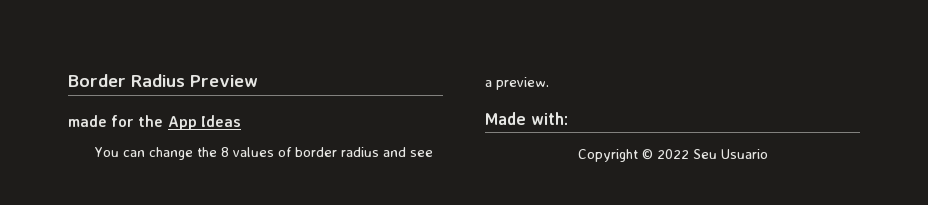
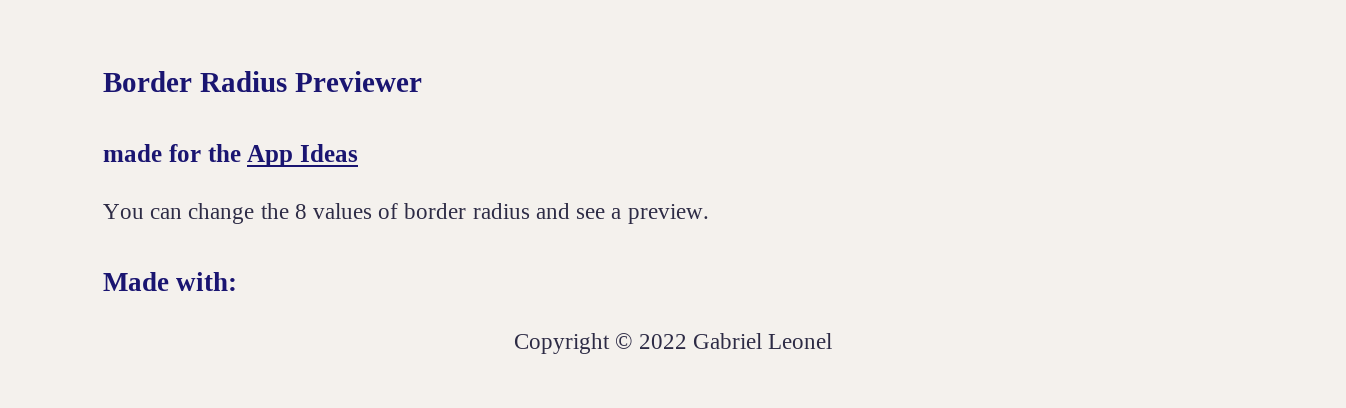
- Border Radius Preview
+ Border Radius Previewer
- Copyright © 2022 Seu Usuario
+ Copyright © 2022 Gabriel Leonel

